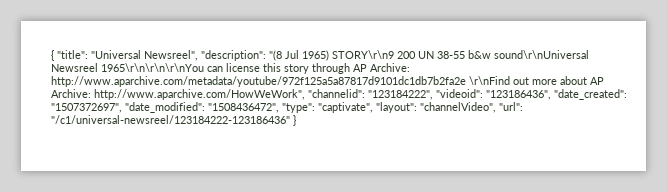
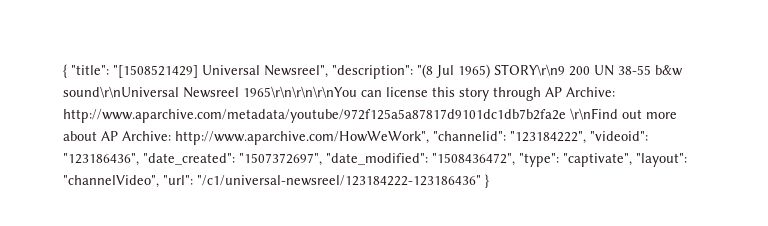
- { "title": "Universal Newsreel", "description": "(8 Jul 1965) STORY\r\n9 200 UN 38-55 b&w sound\r\nUniversal Newsreel 1965\r\n\r\n\r\nYou can license this story through AP Archive: http://www.aparchive.com/metadata/youtube/972f125a5a87817d9101dc1db7b2fa2e \r\nFind out more about AP Archive: http://www.aparchive.com/HowWeWork", "channelid": "123184222", "videoid": "123186436", "date_created": "1507372697", "date_modified": "1508436472", "type": "captivate", "layout": "channelVideo", "url": "/c1/universal-newsreel/123184222-123186436" }
+ { "title": "[1508521429] Universal Newsreel", "description": "(8 Jul 1965) STORY\r\n9 200 UN 38-55 b&w sound\r\nUniversal Newsreel 1965\r\n\r\n\r\nYou can license this story through AP Archive: http://www.aparchive.com/metadata/youtube/972f125a5a87817d9101dc1db7b2fa2e \r\nFind out more about AP Archive: http://www.aparchive.com/HowWeWork", "channelid": "123184222", "videoid": "123186436", "date_created": "1507372697", "date_modified": "1508436472", "type": "captivate", "layout": "channelVideo", "url": "/c1/universal-newsreel/123184222-123186436" }

